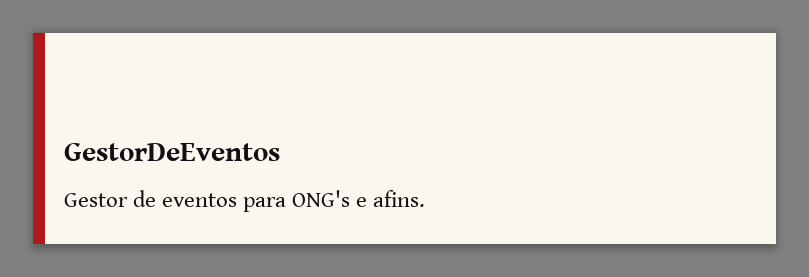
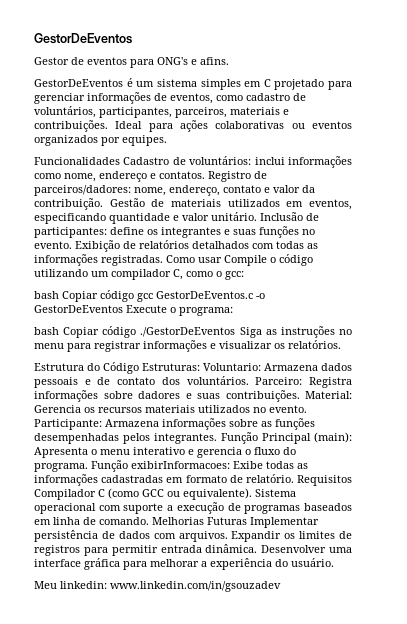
+ GestorDeEventos é um sistema simples em C projetado para gerenciar informações de eventos, como cadastro de voluntários, participantes, parceiros, materiais e contribuições. Ideal para ações colaborativas ou eventos organizados por equipes.
+ Funcionalidades Cadastro de voluntários: inclui informações como nome, endereço e contatos. Registro de parceiros/dadores: nome, endereço, contato e valor da contribuição. Gestão de materiais utilizados em eventos, especificando quantidade e valor unitário. Inclusão de participantes: define os integrantes e suas funções no evento. Exibição de relatórios detalhados com todas as informações registradas. Como usar Compile o código utilizando um compilador C, como o gcc:
+ bash Copiar código gcc GestorDeEventos.c -o GestorDeEventos Execute o programa:
+ bash Copiar código ./GestorDeEventos Siga as instruções no menu para registrar informações e visualizar os relatórios.
+ Estrutura do Código Estruturas: Voluntario: Armazena dados pessoais e de contato dos voluntários. Parceiro: Registra informações sobre dadores e suas contribuições. Material: Gerencia os recursos materiais utilizados no evento. Participante: Armazena informações sobre as funções desempenhadas pelos integrantes. Função Principal (main): Apresenta o menu interativo e gerencia o fluxo do programa. Função exibirInformacoes: Exibe todas as informações cadastradas em formato de relatório. Requisitos Compilador C (como GCC ou equivalente). Sistema operacional com suporte a execução de programas baseados em linha de comando. Melhorias Futuras Implementar persistência de dados com arquivos. Expandir os limites de registros para permitir entrada dinâmica. Desenvolver uma interface gráfica para melhorar a experiência do usuário.
+ Meu linkedin: www.linkedin.com/in/gsouzadev

